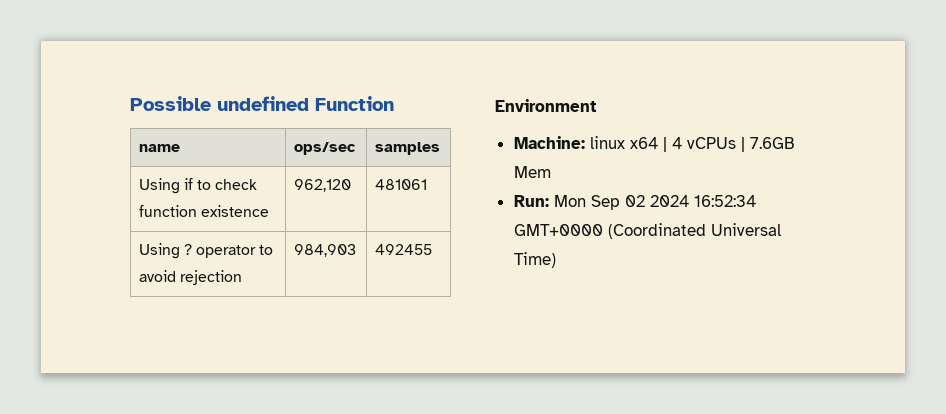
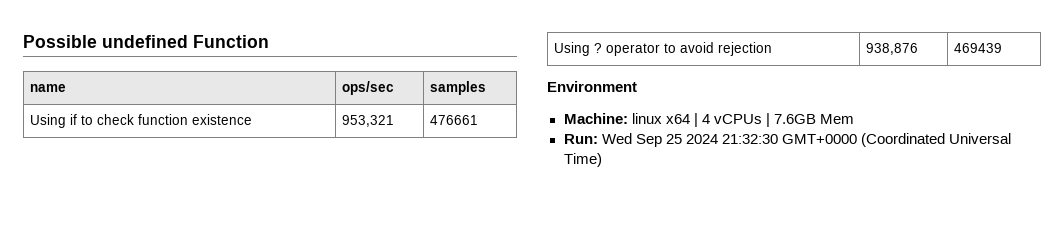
- Using if to check function existence | 962,120 | 481061
+ Using if to check function existence | 953,321 | 476661
- Using ? operator to avoid rejection | 984,903 | 492455
+ Using ? operator to avoid rejection | 938,876 | 469439
- Run: Mon Sep 02 2024 16:52:34 GMT+0000 (Coordinated Universal Time)
+ Run: Wed Sep 25 2024 21:32:30 GMT+0000 (Coordinated Universal Time)

